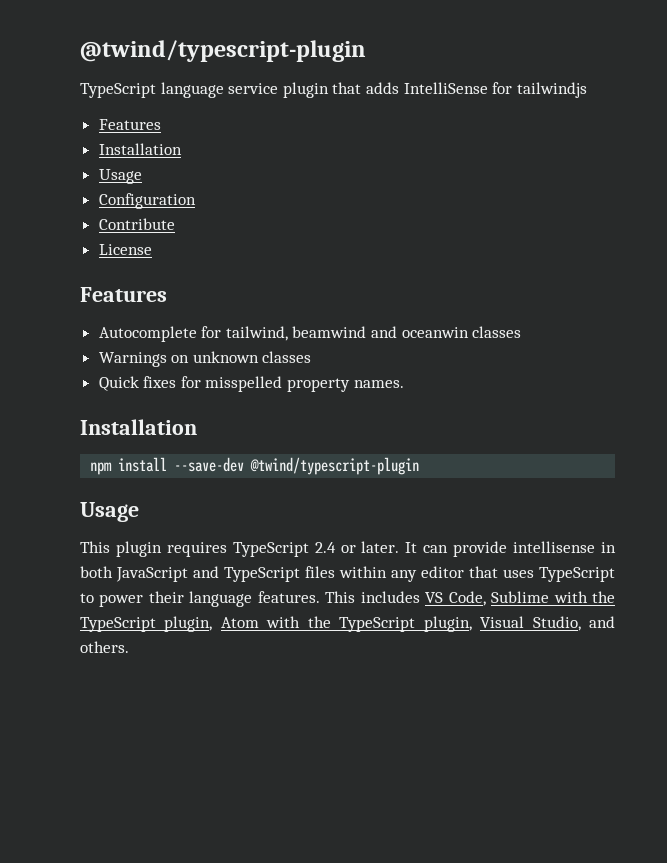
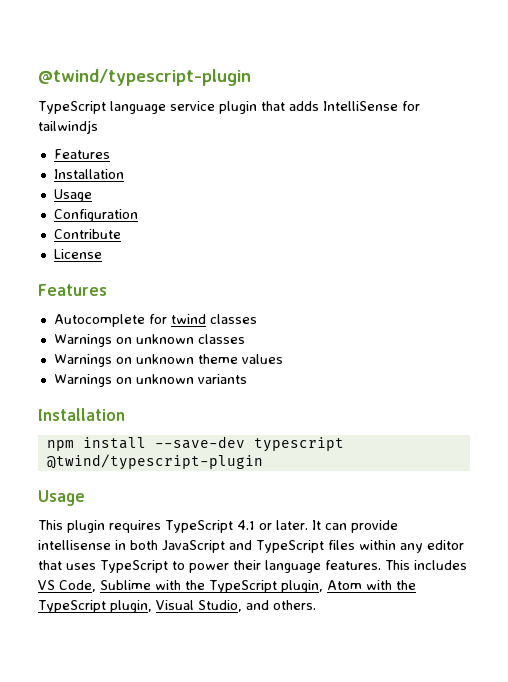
- Autocomplete for tailwind, beamwind and oceanwin classes
+ Autocomplete for twind classes
- Quick fixes for misspelled property names.
+ Warnings on unknown theme values
+ Warnings on unknown variants
- npm install --save-dev @twind/typescript-plugin
+ npm install --save-dev typescript @twind/typescript-plugin
- This plugin requires TypeScript 2.4 or later.
+ This plugin requires TypeScript 4.1 or later.

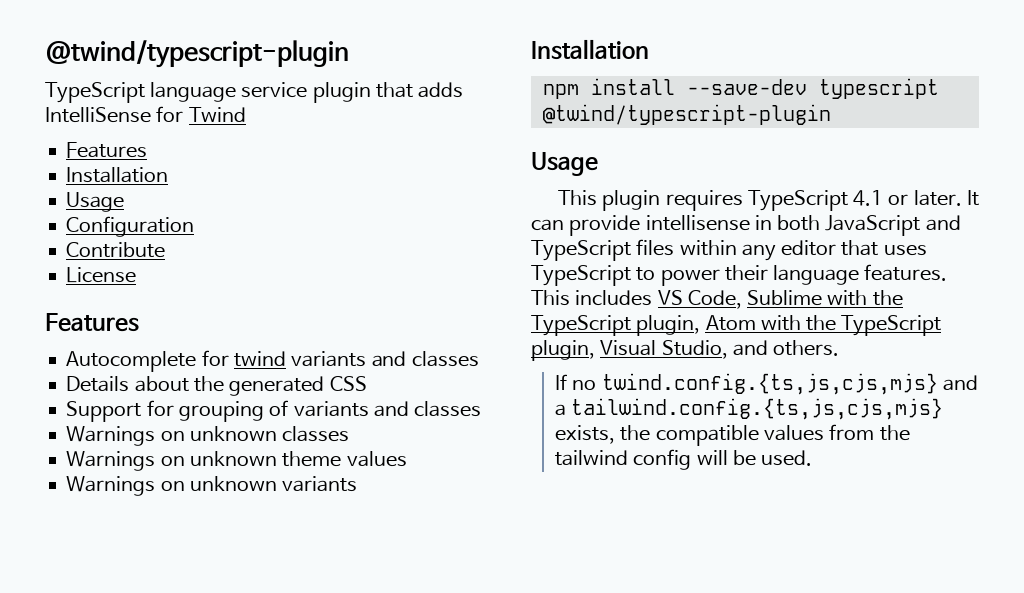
- TypeScript language service plugin that adds IntelliSense for tailwindjs
+ TypeScript language service plugin that adds IntelliSense for Twind
- Autocomplete for twind classes
+ Autocomplete for twind variants and classes
+ Details about the generated CSS
+ Support for grouping of variants and classes
+ If no twind.config.{ts,js,cjs,mjs} and a tailwind.config.{ts,js,cjs,mjs} exists, the compatible values from the tailwind config will be used.

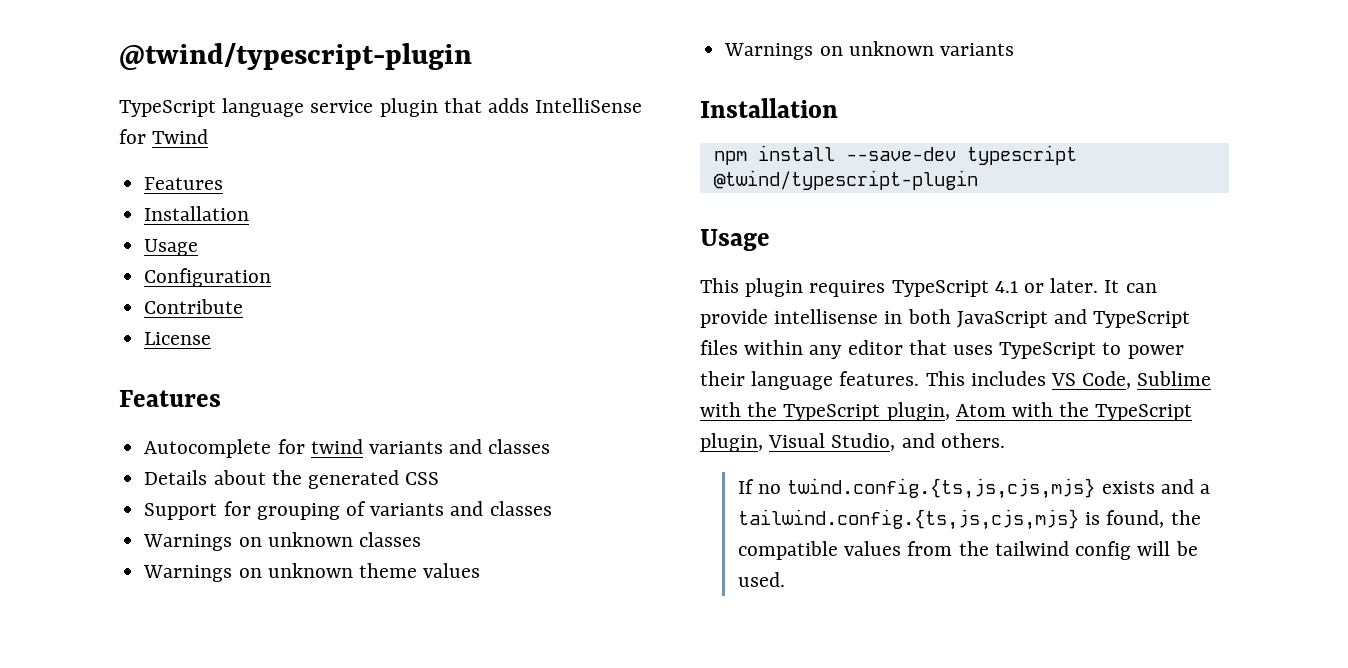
- If no twind.config.{ts,js,cjs,mjs} and a tailwind.config.{ts,js,cjs,mjs} exists, the compatible values from the tailwind config will be used.
+ If no twind.config.{ts,js,cjs,mjs} exists and a tailwind.config.{ts,js,cjs,mjs} is found, the compatible values from the tailwind config will be used.

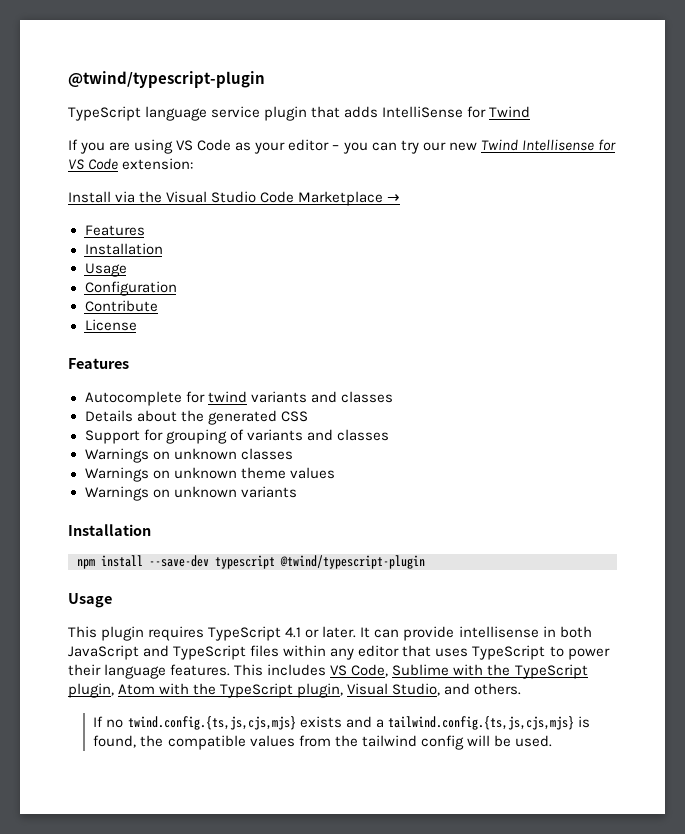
+ If you are using VS Code as your editor – you can try our new Twind Intellisense for VS Code extension:
+ Install via the Visual Studio Code Marketplace →

